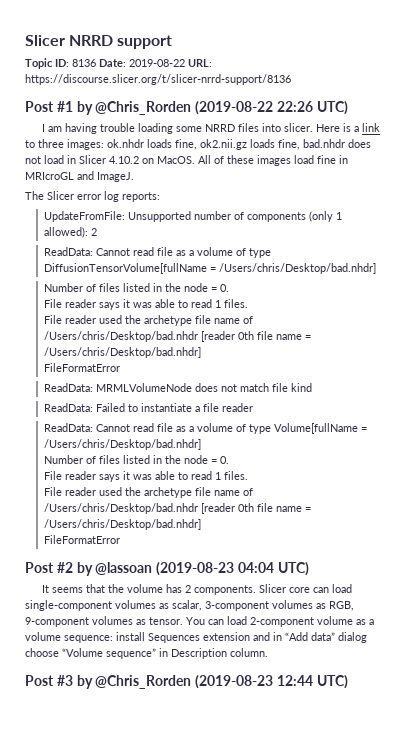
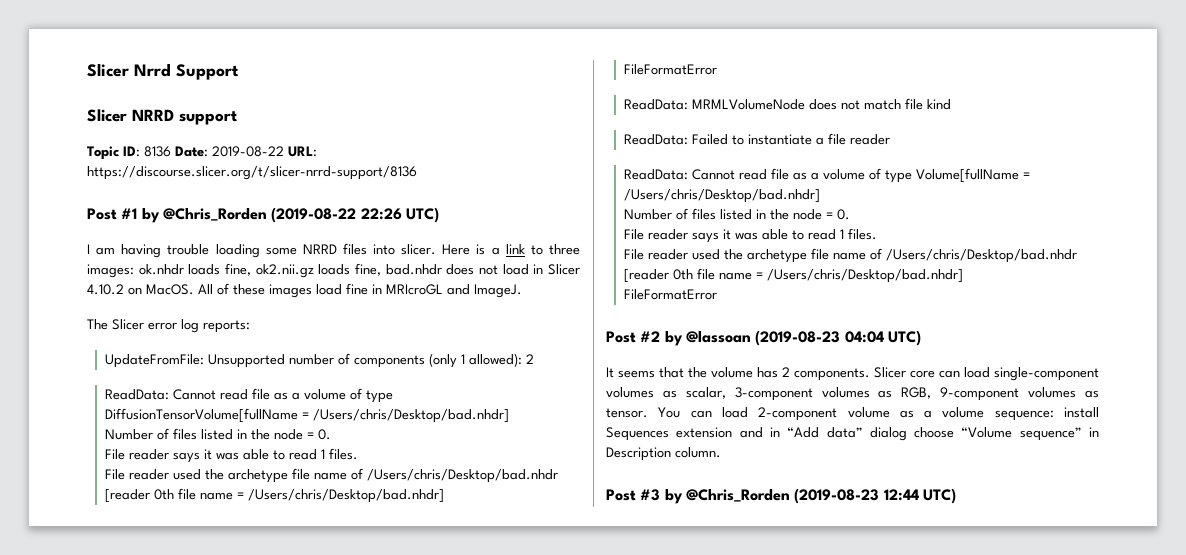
+ Slicer Nrrd Support

